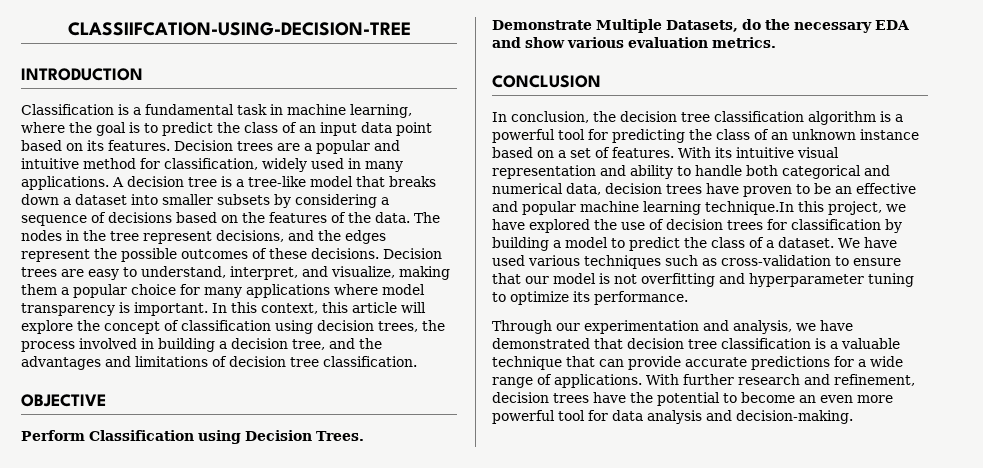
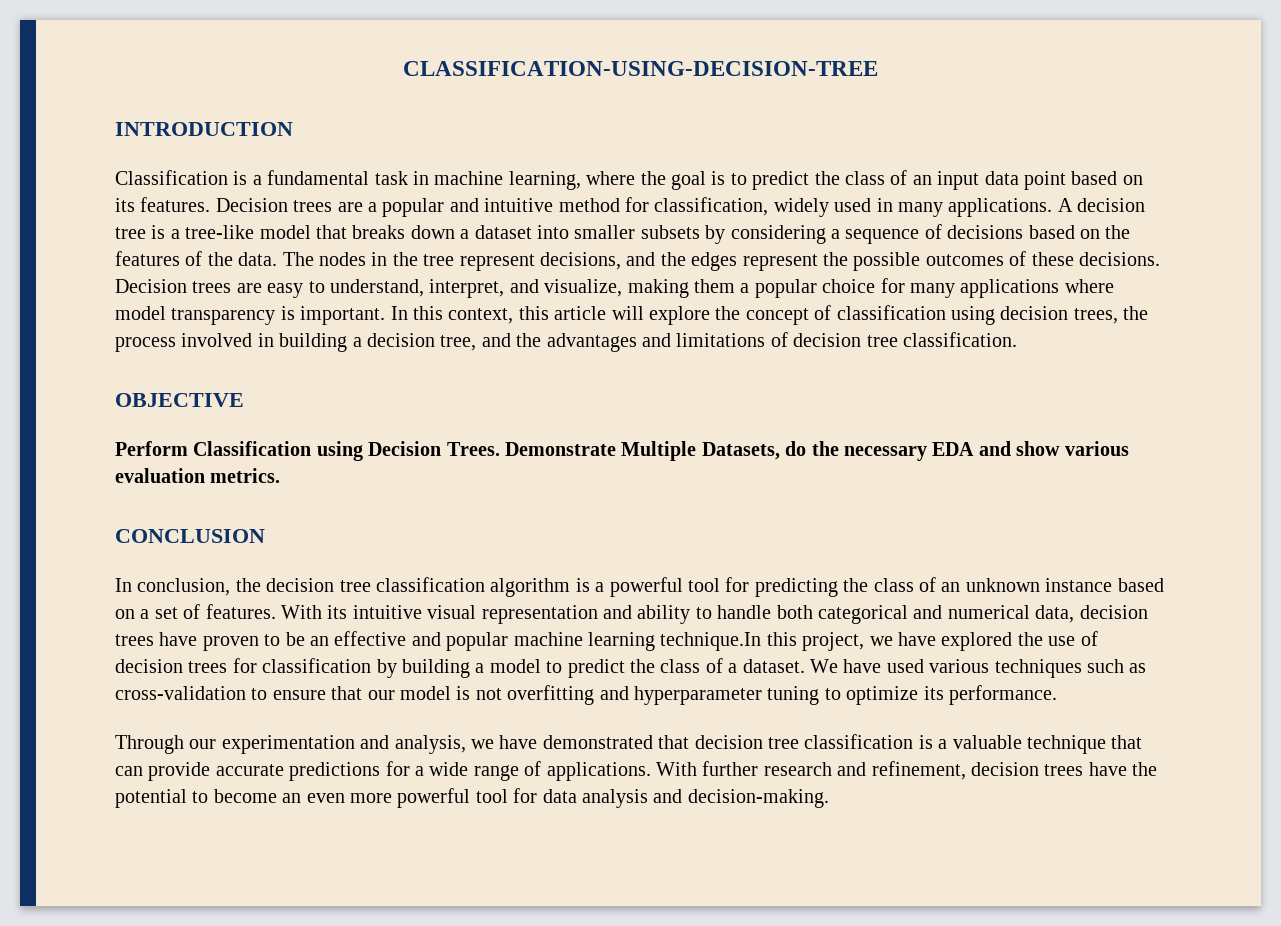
- CLASSIIFCATION-USING-DECISION-TREE
+ CLASSIFICATION-USING-DECISION-TREE

